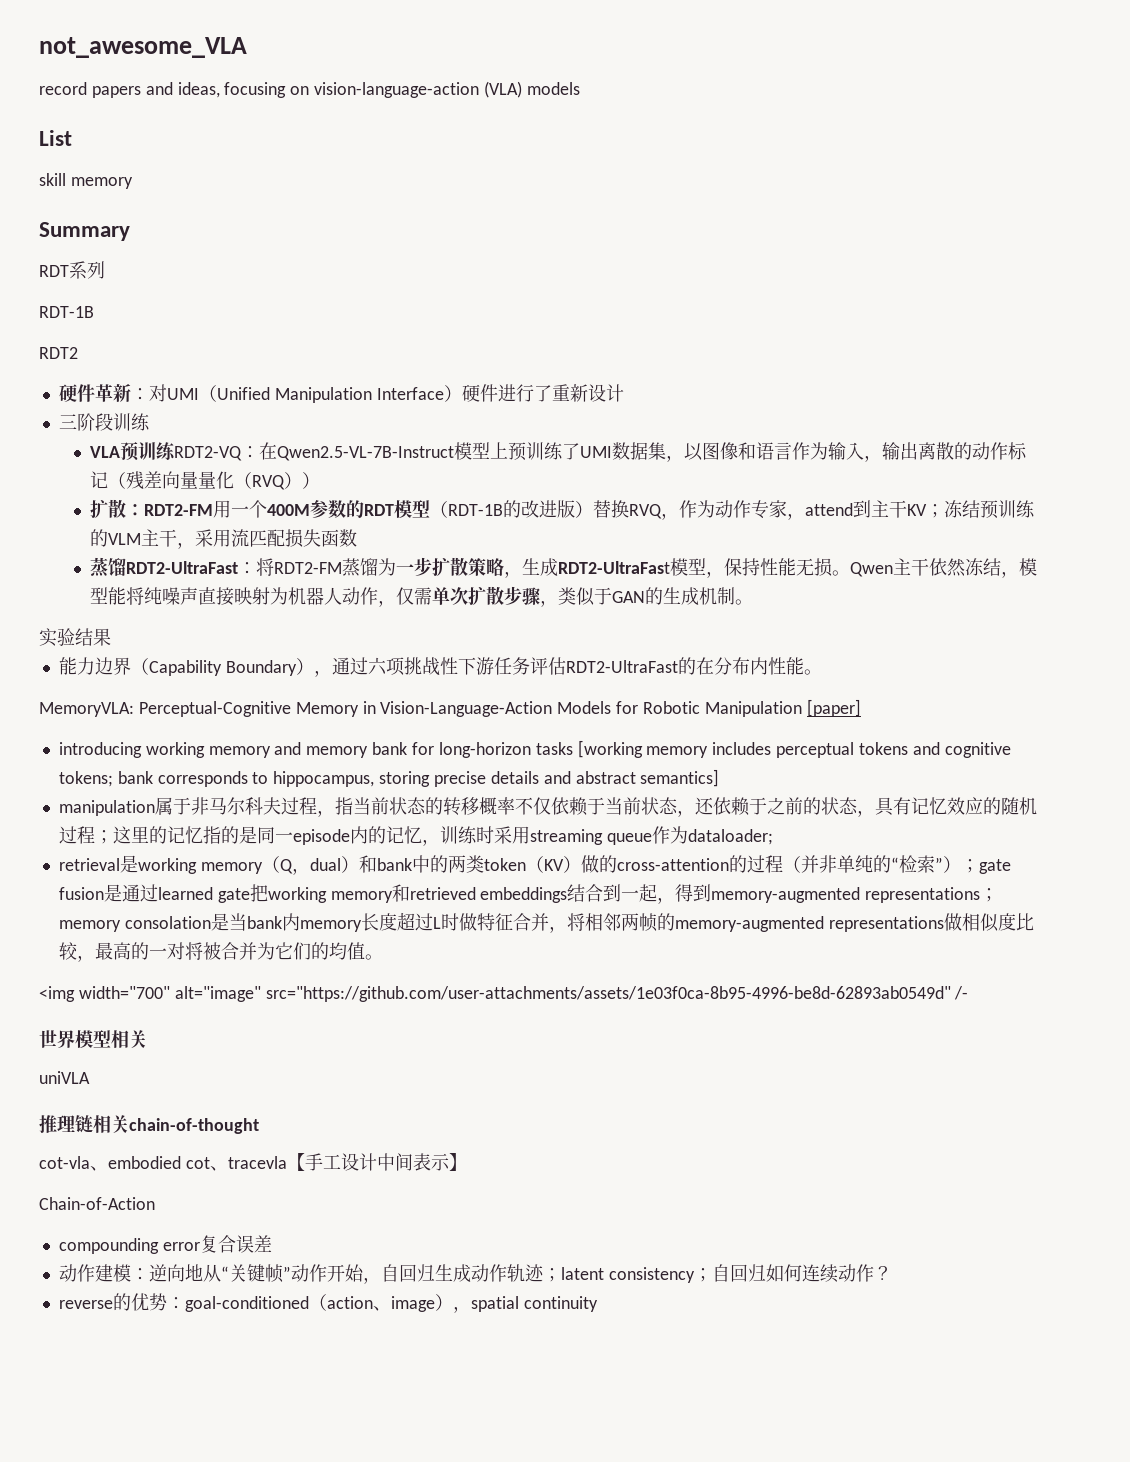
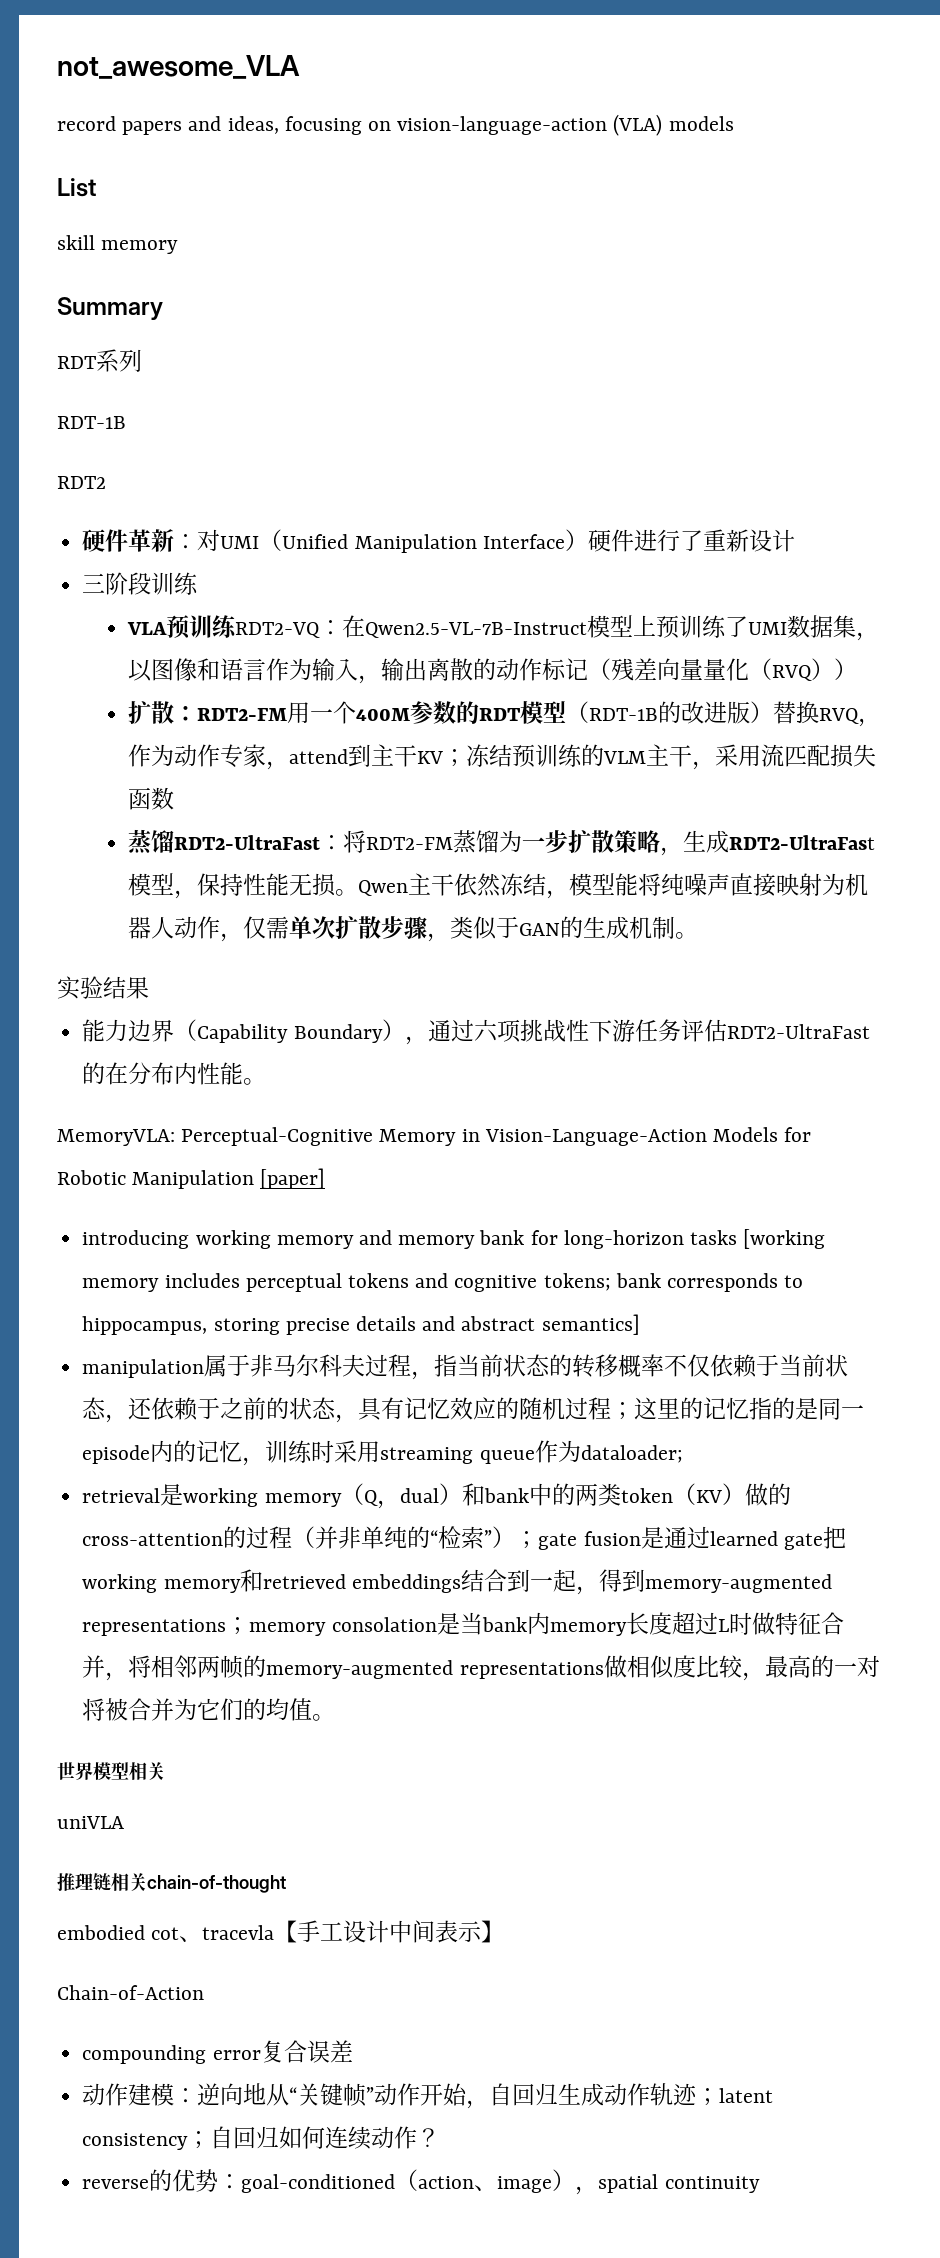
- <img width="700" alt="image" src="https://github.com/user-attachments/assets/1e03f0ca-8b95-4996-be8d-62893ab0549d" /-
- cot-vla、embodied cot、tracevla【手工设计中间表示】
+ embodied cot、tracevla【手工设计中间表示】

